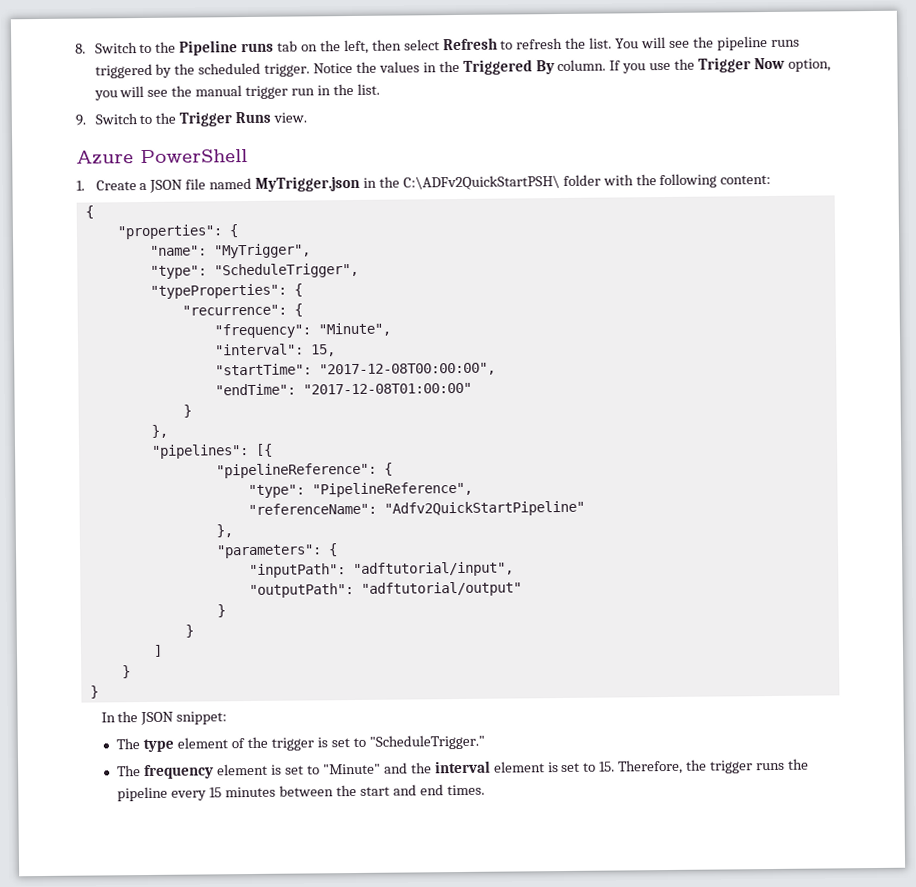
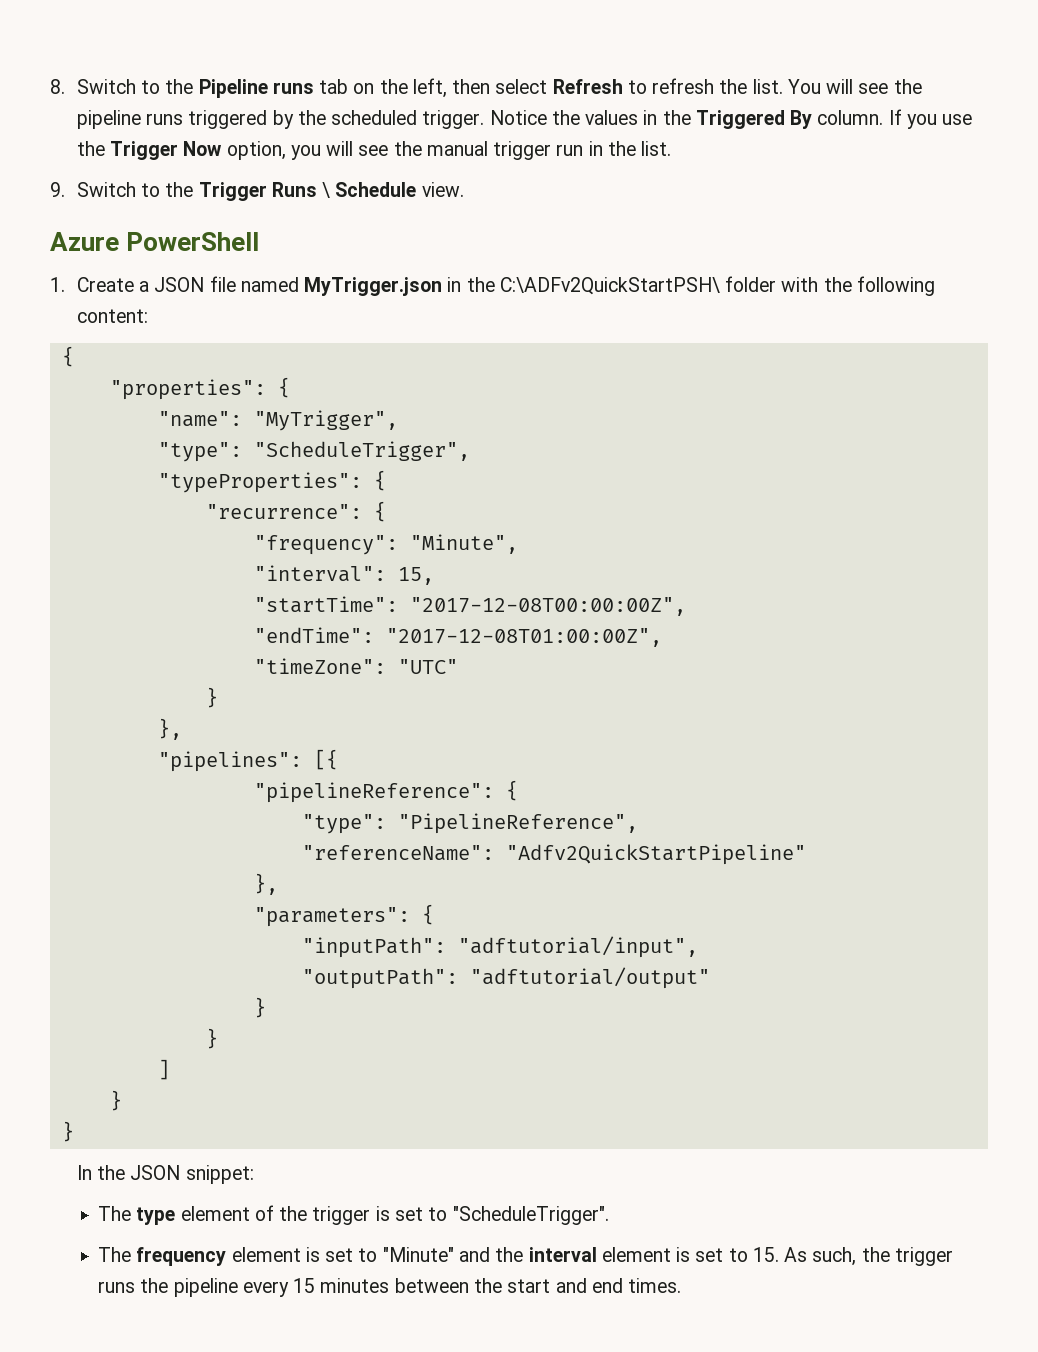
- 9. Switch to the Trigger Runs view.
+ 9. Switch to the Trigger Runs \ Schedule view.
- "startTime": "2017-12-08T00:00:00",
+ "startTime": "2017-12-08T00:00:00Z",
- "endTime": "2017-12-08T01:00:00"
+ "endTime": "2017-12-08T01:00:00Z",
+ "timeZone": "UTC"
- The type element of the trigger is set to "ScheduleTrigger."
+ The type element of the trigger is set to "ScheduleTrigger".
- The frequency element is set to "Minute" and the interval element is set to 15. Therefore, the trigger runs the pipeline every 15 minutes between the start and end times.
+ The frequency element is set to "Minute" and the interval element is set to 15. As such, the trigger runs the pipeline every 15 minutes between the start and end times.

